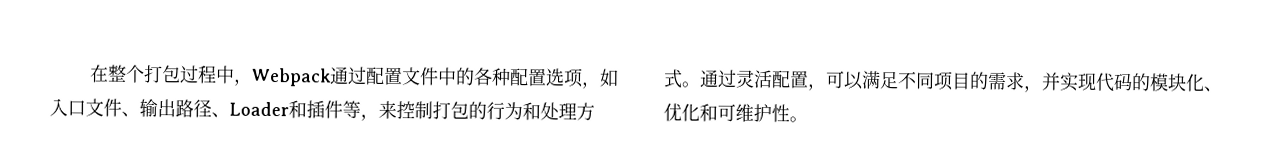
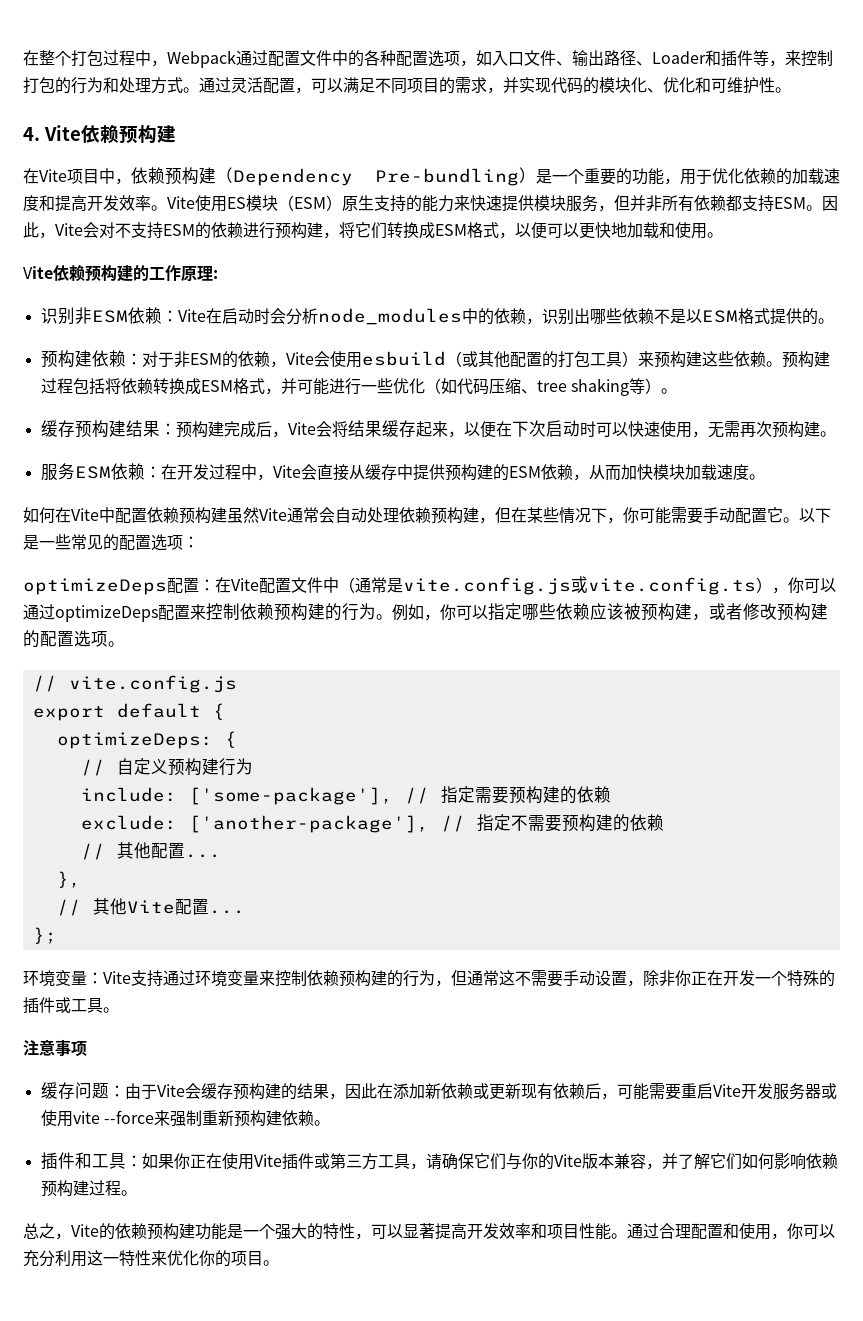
+ 4. Vite依赖预构建
+ 在Vite项目中，依赖预构建（Dependency Pre-bundling）是一个重要的功能，用于优化依赖的加载速度和提高开发效率。Vite使用ES模块（ESM）原生支持的能力来快速提供模块服务，但并非所有依赖都支持ESM。因此，Vite会对不支持ESM的依赖进行预构建，将它们转换成ESM格式，以便可以更快地加载和使用。
+ Vite依赖预构建的工作原理:
+ 识别非ESM依赖：Vite在启动时会分析node_modules中的依赖，识别出哪些依赖不是以ESM格式提供的。
+ 预构建依赖：对于非ESM的依赖，Vite会使用esbuild（或其他配置的打包工具）来预构建这些依赖。预构建过程包括将依赖转换成ESM格式，并可能进行一些优化（如代码压缩、tree shaking等）。
+ 缓存预构建结果：预构建完成后，Vite会将结果缓存起来，以便在下次启动时可以快速使用，无需再次预构建。
+ 服务ESM依赖：在开发过程中，Vite会直接从缓存中提供预构建的ESM依赖，从而加快模块加载速度。
+ 如何在Vite中配置依赖预构建虽然Vite通常会自动处理依赖预构建，但在某些情况下，你可能需要手动配置它。以下是一些常见的配置选项：
+ optimizeDeps配置：在Vite配置文件中（通常是vite.config.js或vite.config.ts），你可以通过optimizeDeps配置来控制依赖预构建的行为。例如，你可以指定哪些依赖应该被预构建，或者修改预构建的配置选项。
+ // vite.config.js
+ export default {
+ optimizeDeps: {
+ // 自定义预构建行为
+ include: ['some-package'], // 指定需要预构建的依赖
+ exclude: ['another-package'], // 指定不需要预构建的依赖
+ // 其他配置...
+ },
+ // 其他Vite配置...
+ };
+ 环境变量：Vite支持通过环境变量来控制依赖预构建的行为，但通常这不需要手动设置，除非你正在开发一个特殊的插件或工具。
+ 注意事项
+ 缓存问题：由于Vite会缓存预构建的结果，因此在添加新依赖或更新现有依赖后，可能需要重启Vite开发服务器或使用vite --force来强制重新预构建依赖。
+ 插件和工具：如果你正在使用Vite插件或第三方工具，请确保它们与你的Vite版本兼容，并了解它们如何影响依赖预构建过程。
+ 总之，Vite的依赖预构建功能是一个强大的特性，可以显著提高开发效率和项目性能。通过合理配置和使用，你可以充分利用这一特性来优化你的项目。

